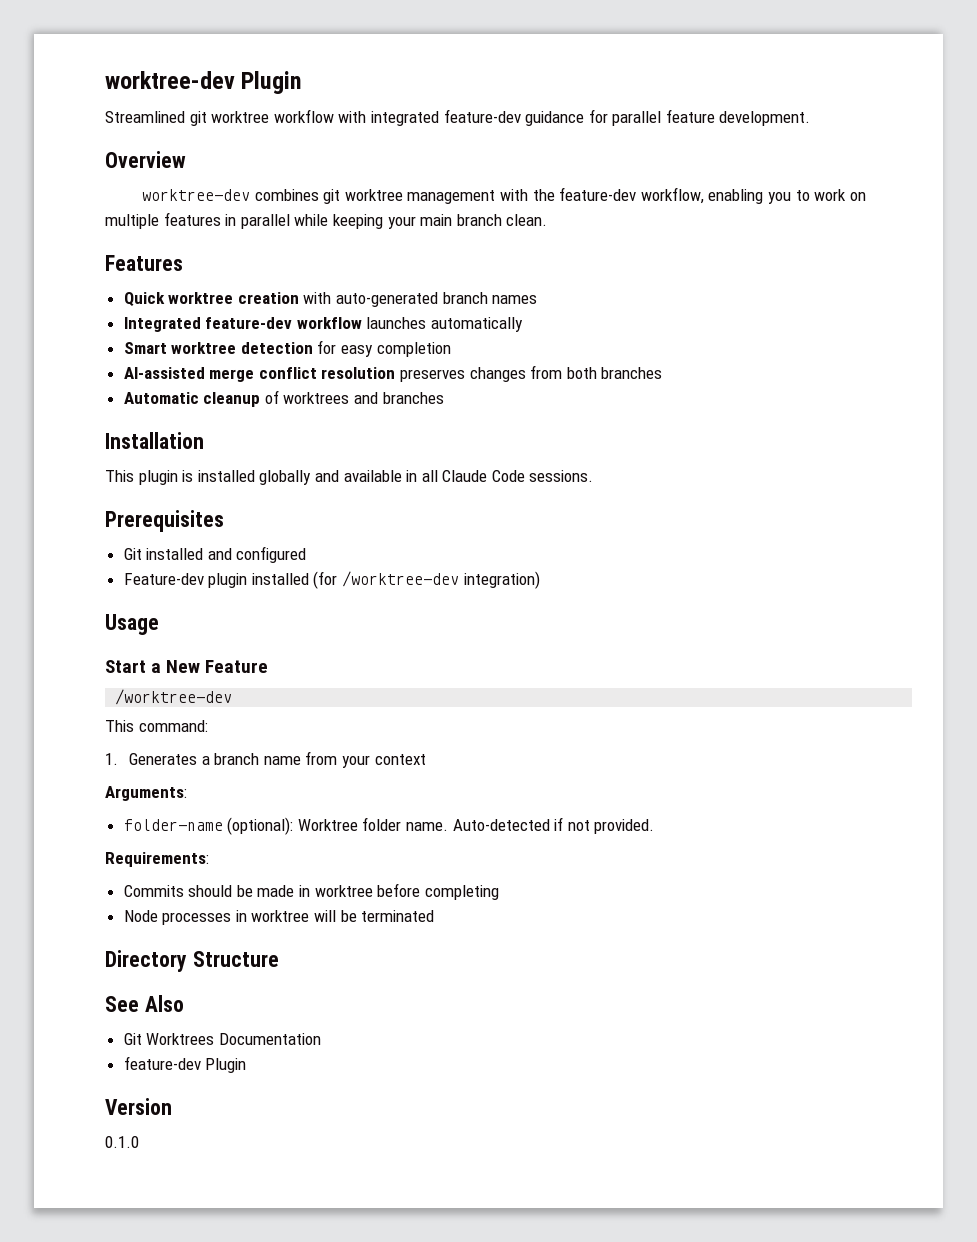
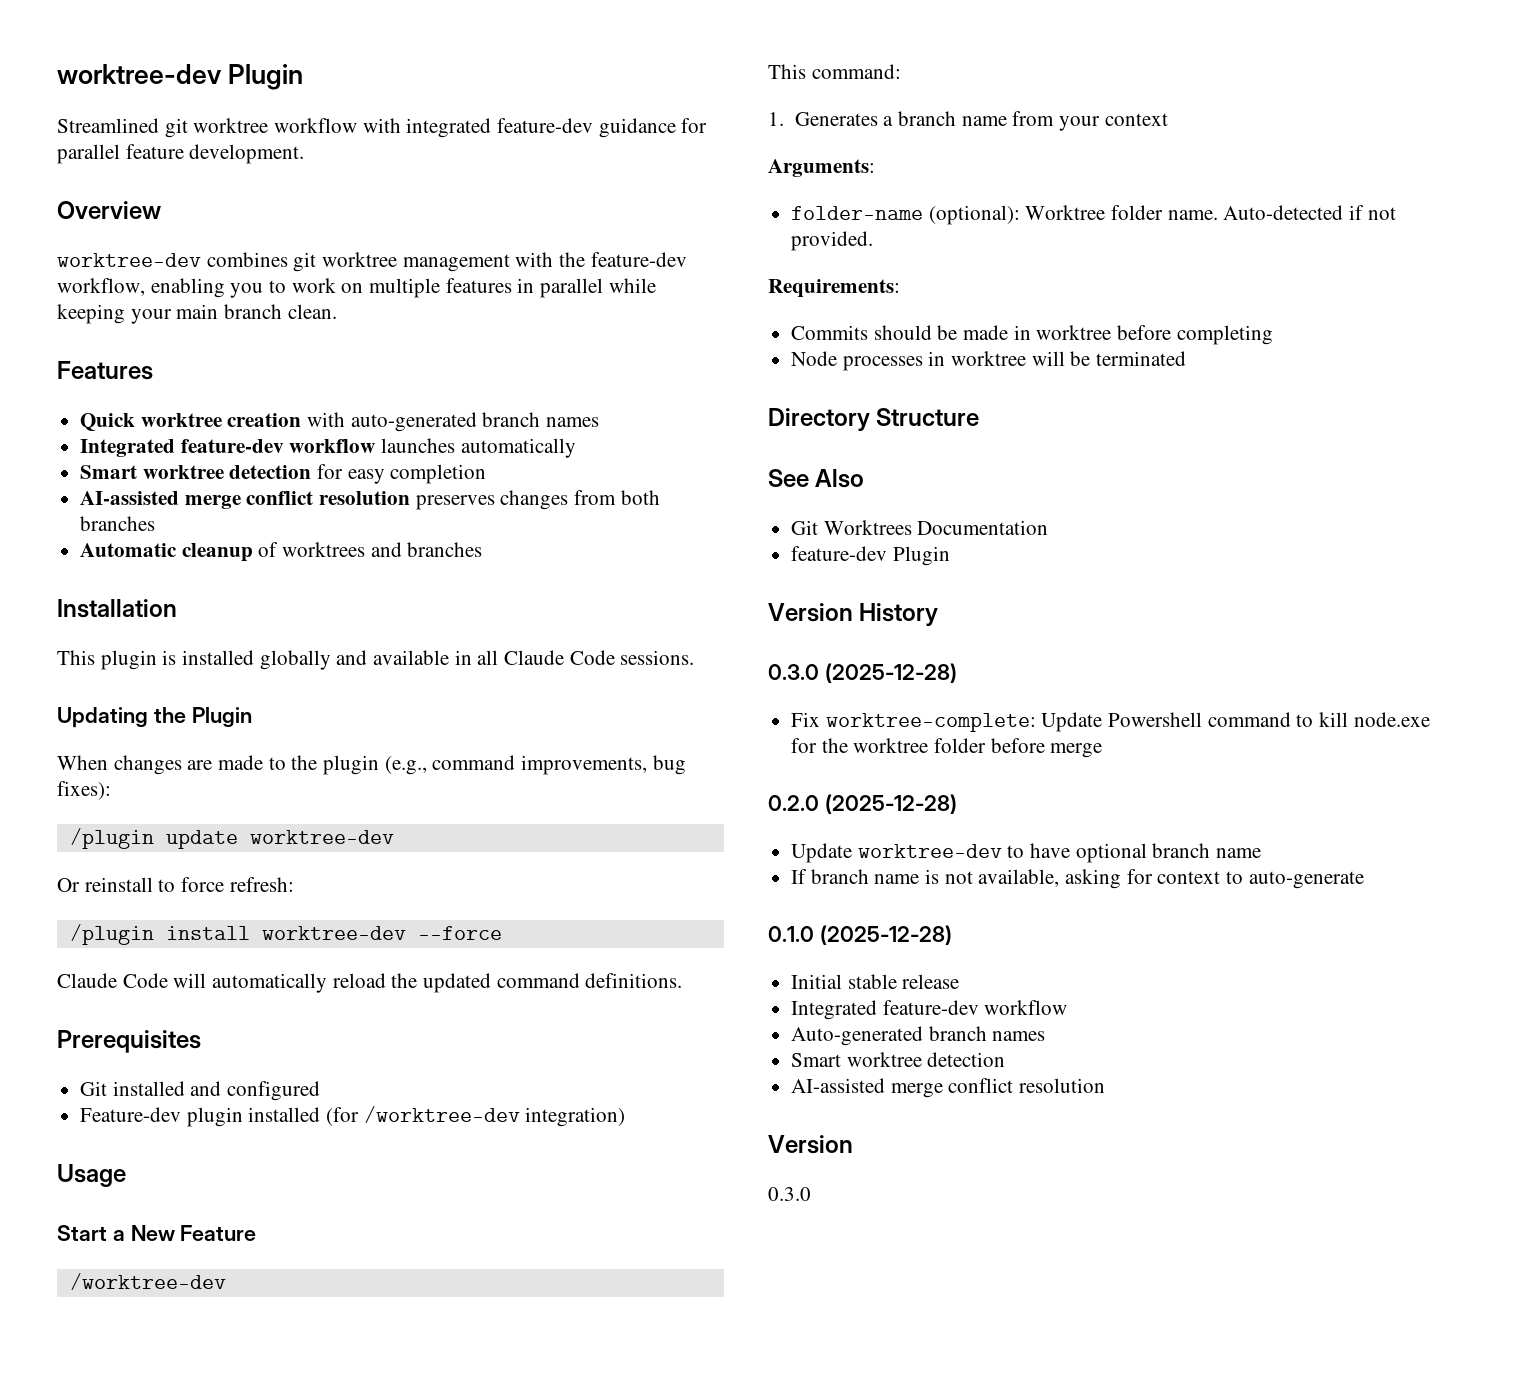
+ Updating the Plugin
+ When changes are made to the plugin (e.g., command improvements, bug fixes):
+ /plugin update worktree-dev
+ Or reinstall to force refresh:
+ /plugin install worktree-dev --force
+ Claude Code will automatically reload the updated command definitions.
+ Version History
+ 0.3.0 (2025-12-28)
+ Fix worktree-complete: Update Powershell command to kill node.exe for the worktree folder before merge
+ 0.2.0 (2025-12-28)
+ Update worktree-dev to have optional branch name
+ If branch name is not available, asking for context to auto-generate
+ 0.1.0 (2025-12-28)
+ Initial stable release
+ Integrated feature-dev workflow
+ Auto-generated branch names
+ Smart worktree detection
+ AI-assisted merge conflict resolution
  Version
- 0.1.0
+ 0.3.0

